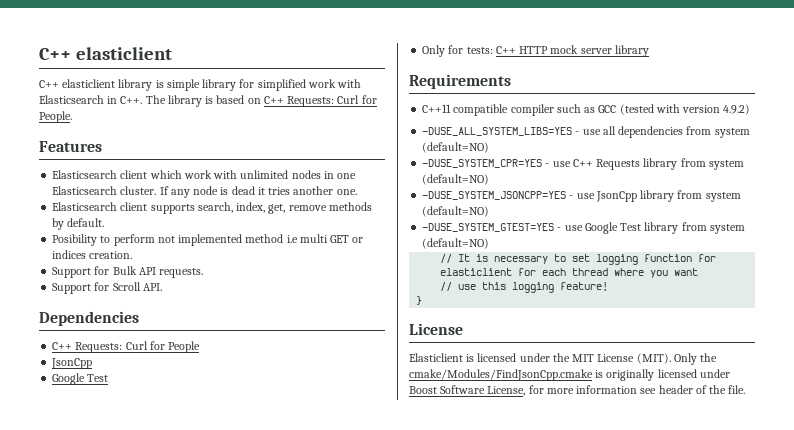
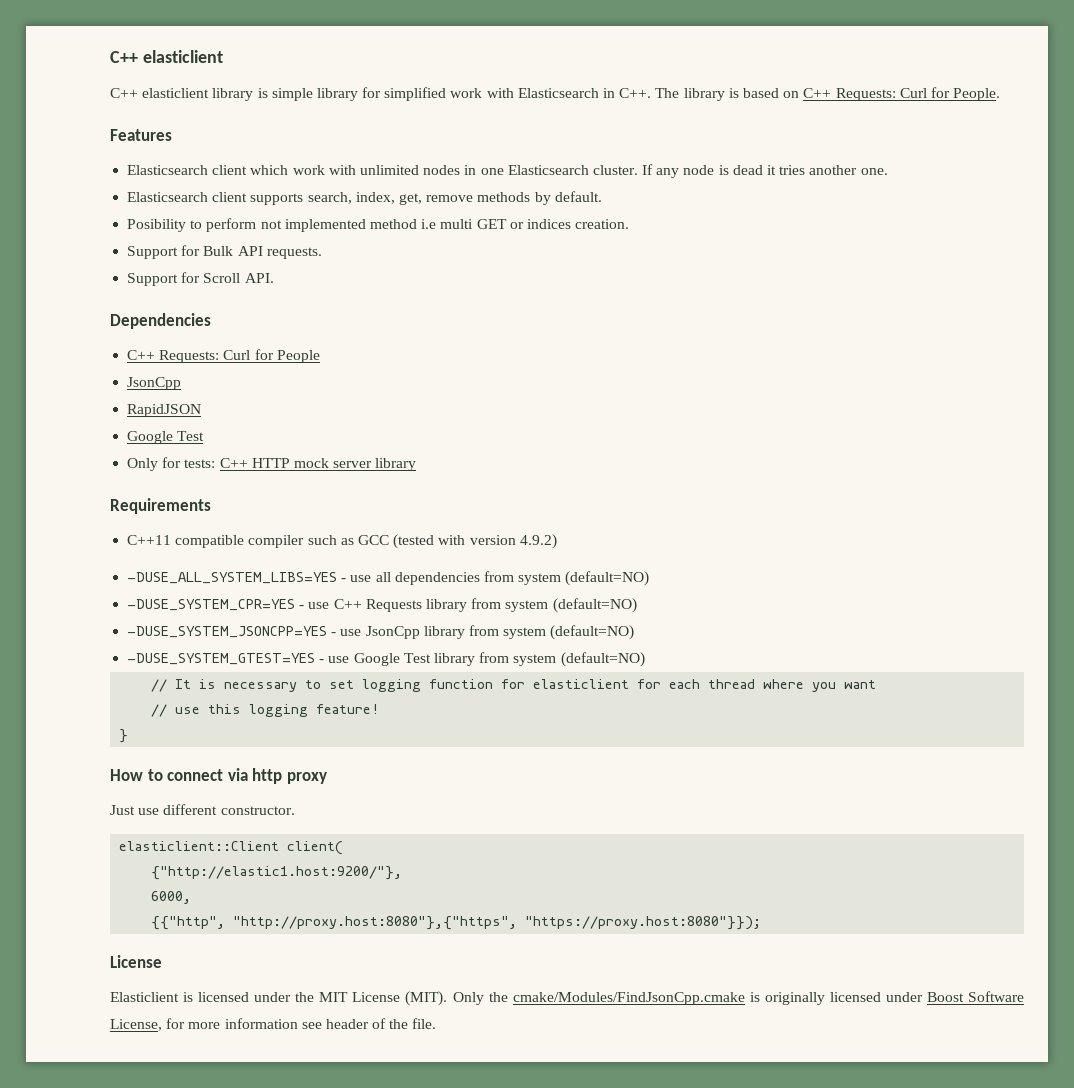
+ RapidJSON
+ How to connect via http proxy
+ Just use different constructor.
+ elasticlient::Client client(
+ {"http://elastic1.host:9200/"},
+ 6000,
+ {{"http", "http://proxy.host:8080"},{"https", "https://proxy.host:8080"}});

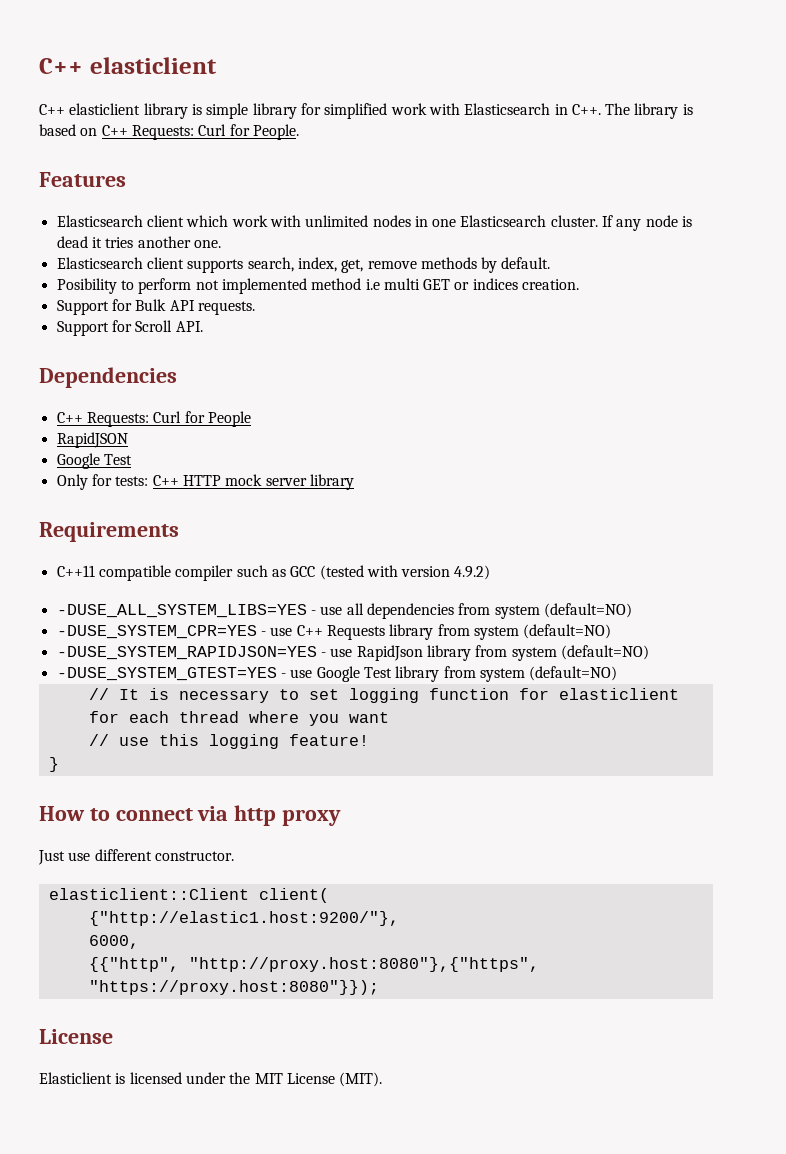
  C++ Requests: Curl for People
- JsonCpp
- -DUSE_SYSTEM_JSONCPP=YES - use JsonCpp library from system (default=NO)
+ -DUSE_SYSTEM_RAPIDJSON=YES - use RapidJson library from system (default=NO)
- Only the cmake/Modules/FindJsonCpp.cmake is originally licensed under Boost Software License, for more information see header of the file.

